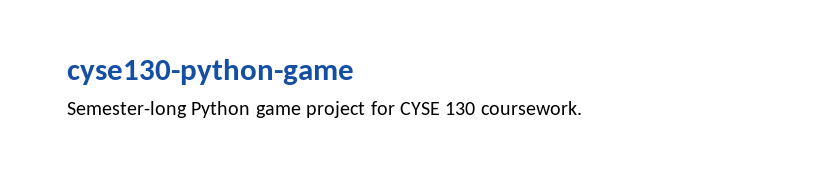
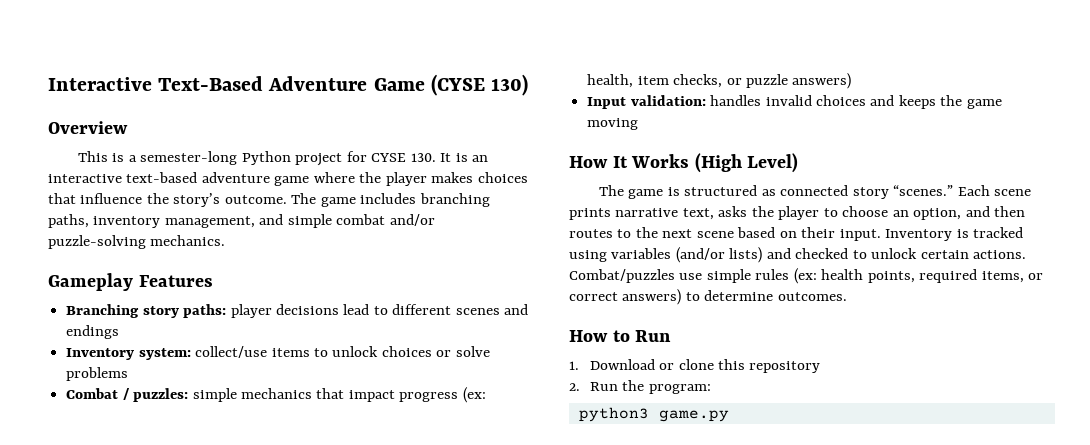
- cyse130-python-game
- Semester-long Python game project for CYSE 130 coursework.
+ Interactive Text-Based Adventure Game (CYSE 130)
+ Overview
+ This is a semester-long Python project for CYSE 130. It is an interactive text-based adventure game where the player makes choices that influence the story’s outcome. The game includes branching paths, inventory management, and simple combat and/or puzzle-solving mechanics.
+ Gameplay Features
+ Branching story paths: player decisions lead to different scenes and endings
+ Inventory system: collect/use items to unlock choices or solve problems
+ Combat / puzzles: simple mechanics that impact progress (ex: health, item checks, or puzzle answers)
+ Input validation: handles invalid choices and keeps the game moving
+ How It Works (High Level)
+ The game is structured as connected story “scenes.” Each scene prints narrative text, asks the player to choose an option, and then routes to the next scene based on their input. Inventory is tracked using variables (and/or lists) and checked to unlock certain actions. Combat/puzzles use simple rules (ex: health points, required items, or correct answers) to determine outcomes.
+ How to Run
+ 1. Download or clone this repository
+ 2. Run the program:
+ python3 game.py

